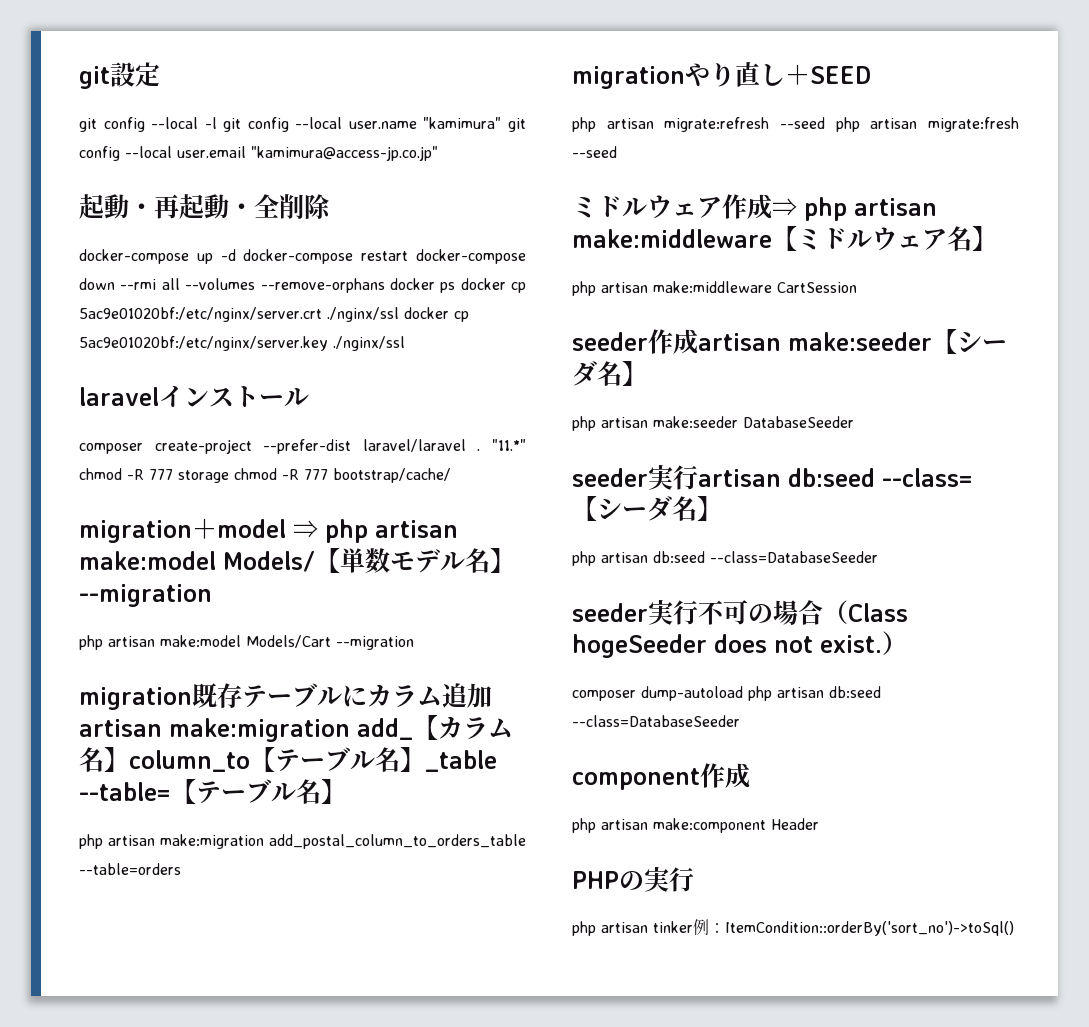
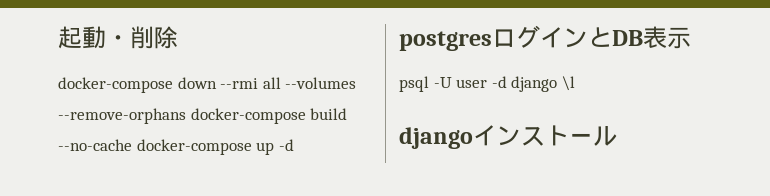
- git設定
- git config --local -l git config --local user.name "kamimura" git config --local user.email "kamimura@access-jp.co.jp"
- 起動・再起動・全削除
- docker-compose up -d docker-compose restart docker-compose down --rmi all --volumes --remove-orphans docker ps docker cp 5ac9e01020bf:/etc/nginx/server.crt ./nginx/ssl docker cp 5ac9e01020bf:/etc/nginx/server.key ./nginx/ssl
- laravelインストール
- composer create-project --prefer-dist laravel/laravel . "11.*" chmod -R 777 storage chmod -R 777 bootstrap/cache/
- migration＋model ⇒ php artisan make:model Models/【単数モデル名】--migration
- php artisan make:model Models/Cart --migration
- migration既存テーブルにカラム追加artisan make:migration add_【カラム名】column_to【テーブル名】_table --table=【テーブル名】
- php artisan make:migration add_postal_column_to_orders_table --table=orders
- migrationやり直し＋SEED
- php artisan migrate:refresh --seed php artisan migrate:fresh --seed
- ミドルウェア作成⇒ php artisan make:middleware【ミドルウェア名】
- php artisan make:middleware CartSession
- seeder作成artisan make:seeder【シーダ名】
- php artisan make:seeder DatabaseSeeder
- seeder実行artisan db:seed --class=【シーダ名】
- php artisan db:seed --class=DatabaseSeeder
- seeder実行不可の場合（Class hogeSeeder does not exist.）
- composer dump-autoload php artisan db:seed --class=DatabaseSeeder
- component作成
- php artisan make:component Header
- PHPの実行
- php artisan tinker例：ItemCondition::orderBy('sort_no')->toSql()
+ 起動・削除
+ docker-compose down --rmi all --volumes --remove-orphans docker-compose build --no-cache docker-compose up -d
+ postgresログインとDB表示
+ psql -U user -d django \l
+ djangoインストール

